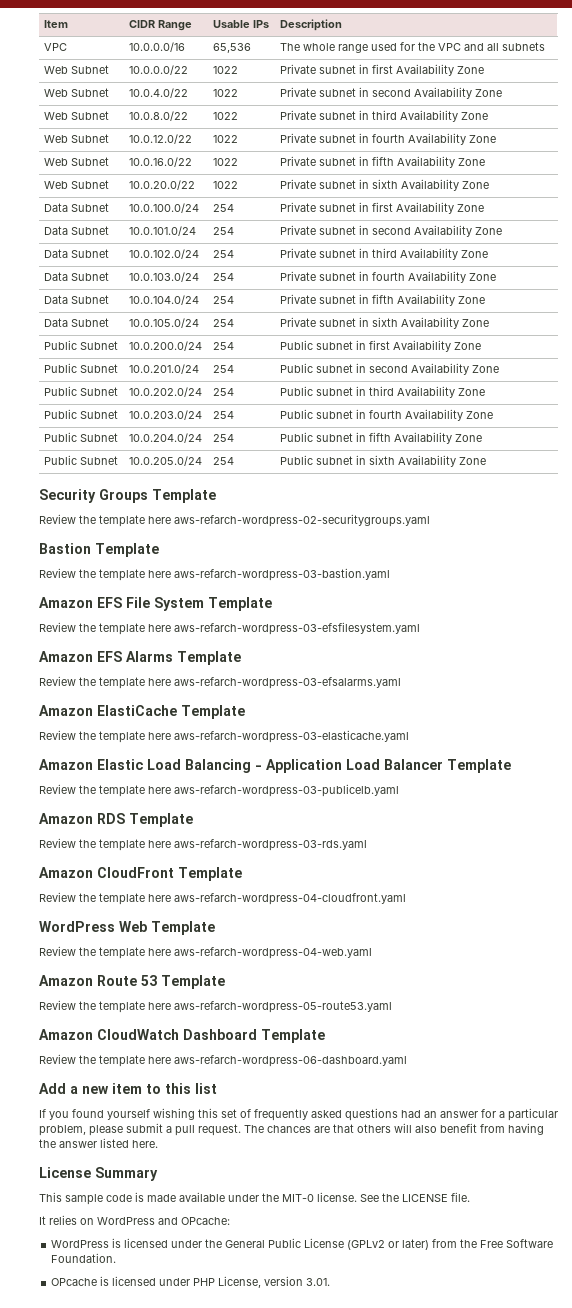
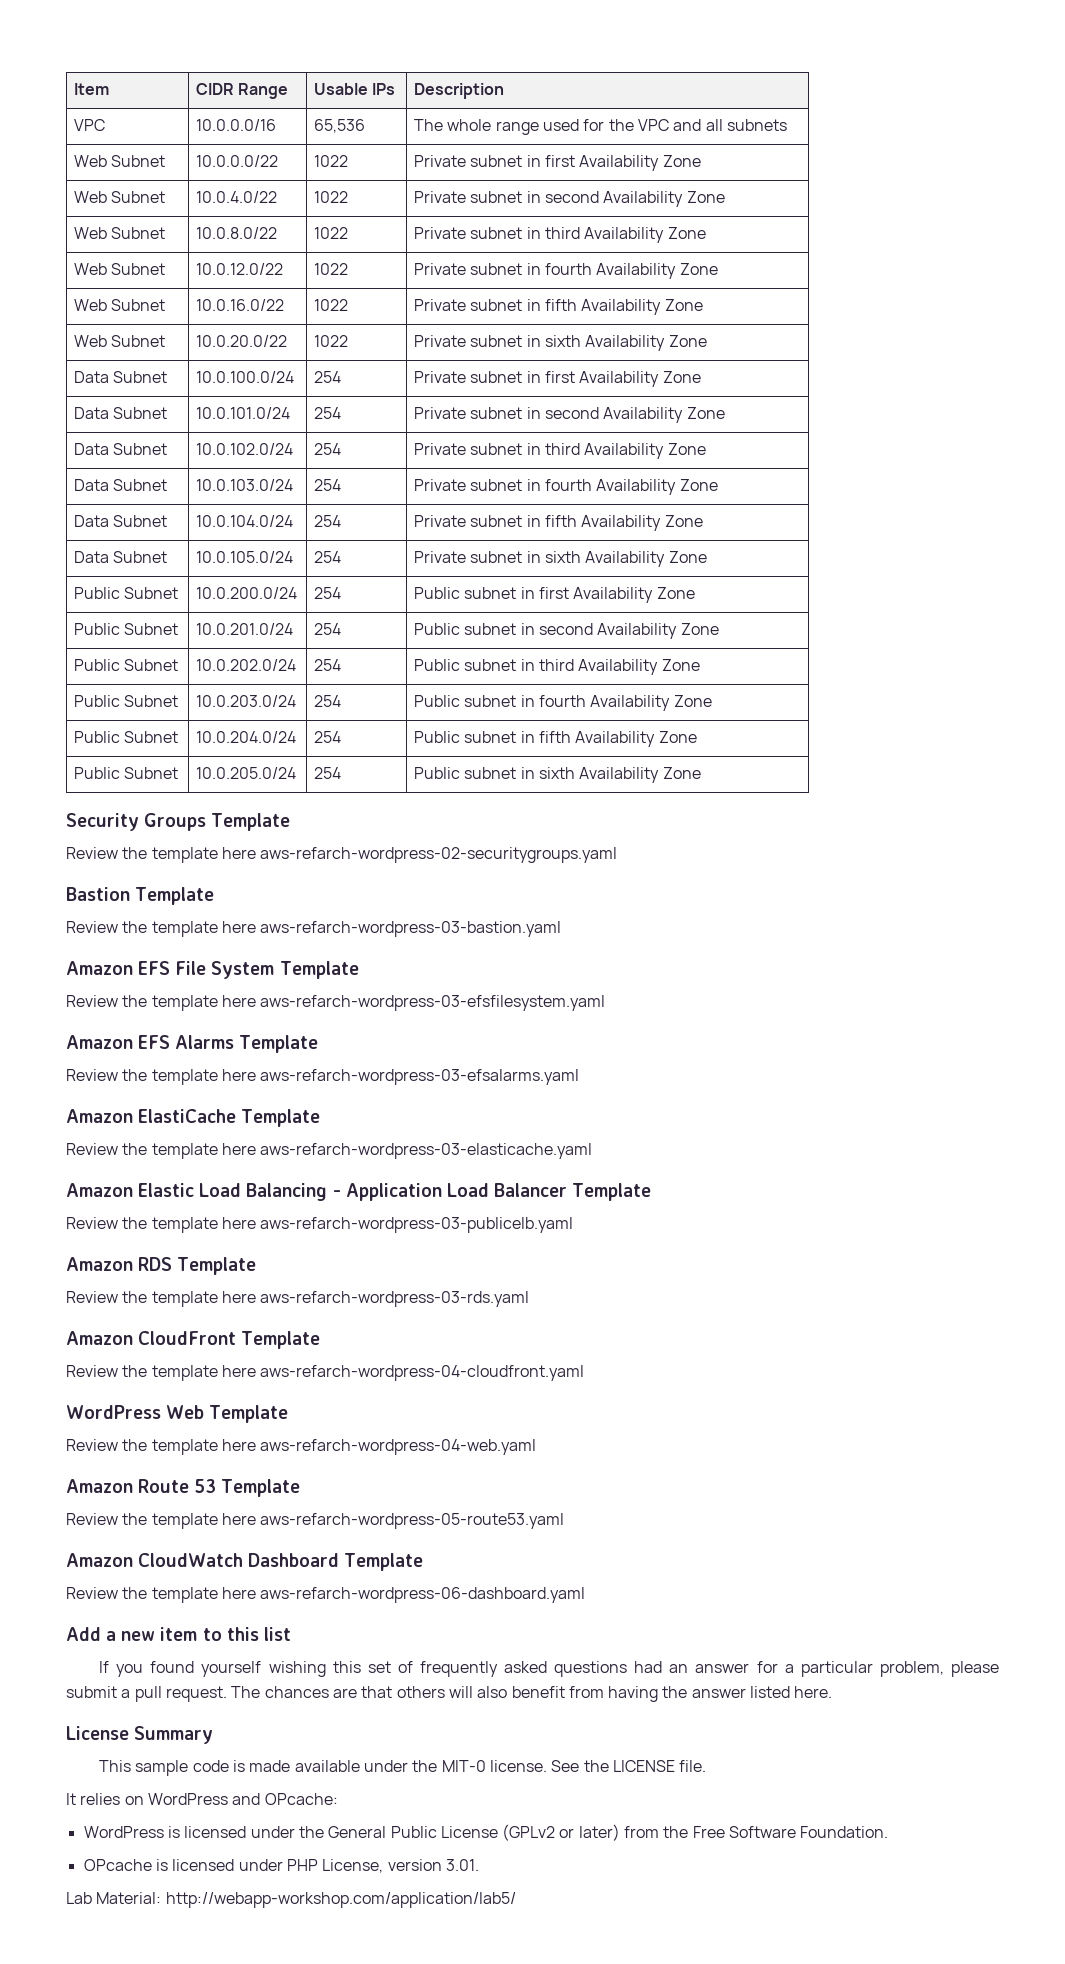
+ Lab Material: http://webapp-workshop.com/application/lab5/

